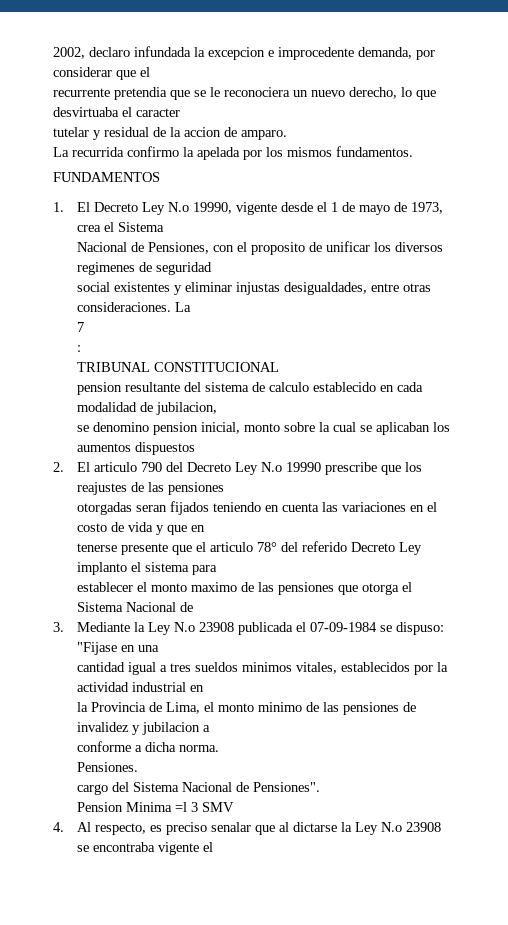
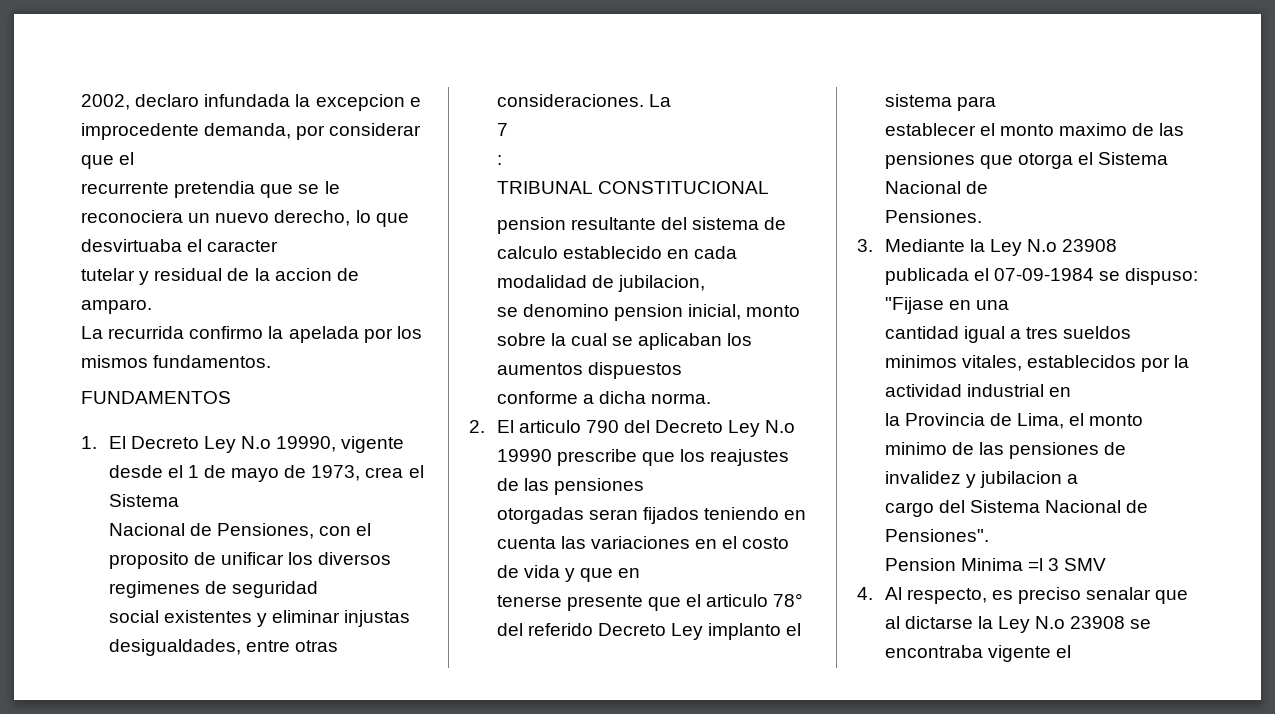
+ conforme a dicha norma.
+ Pensiones.
- conforme a dicha norma.
- Pensiones.

